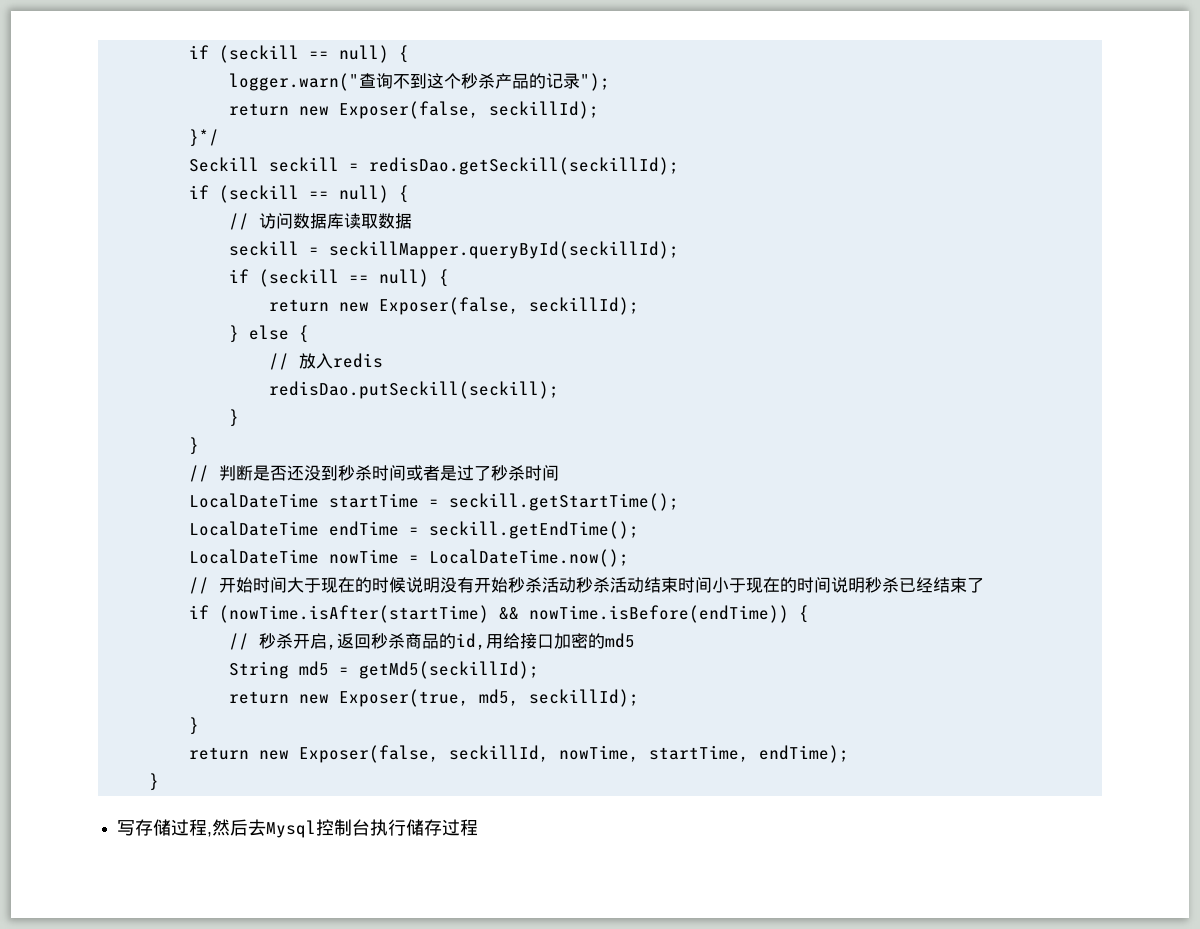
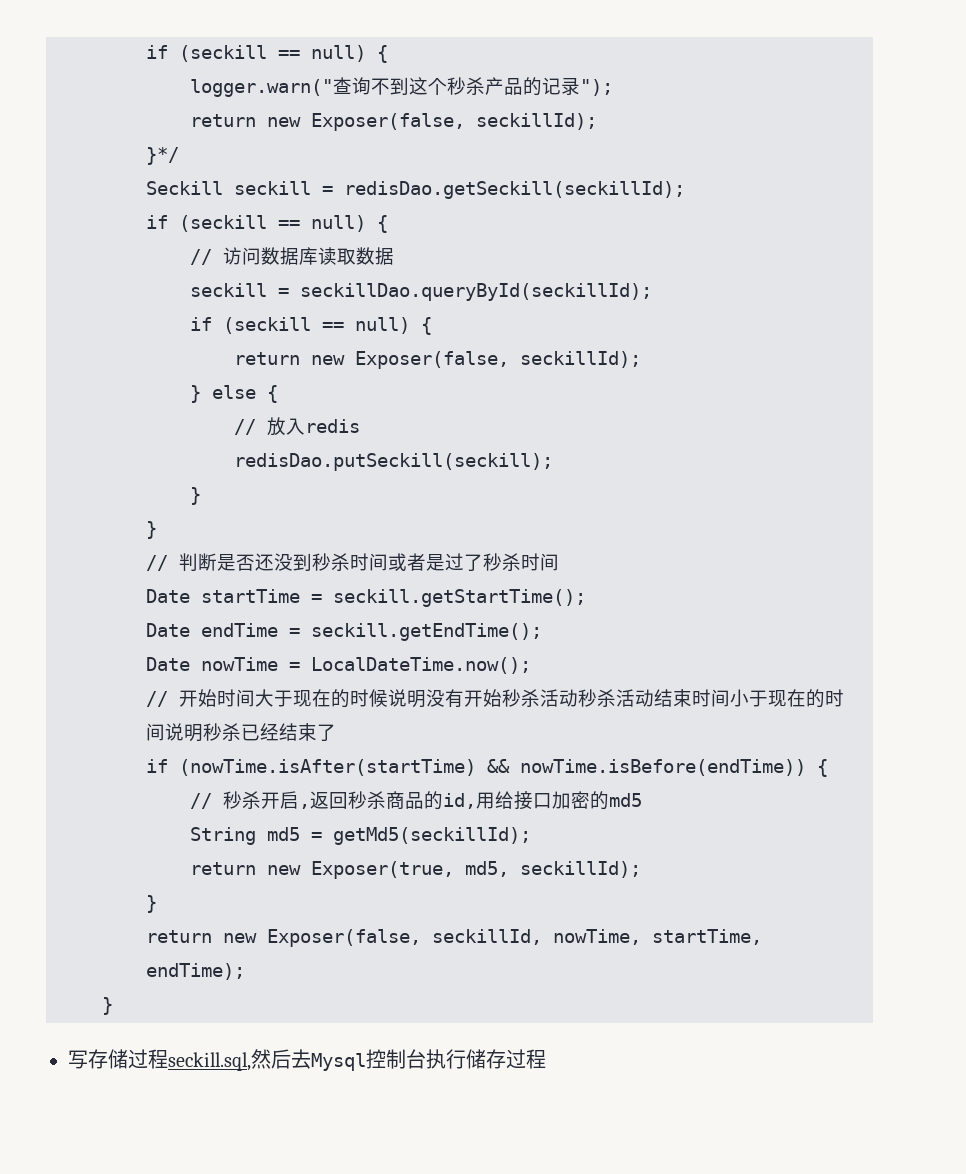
- seckill = seckillMapper.queryById(seckillId);
+ seckill = seckillDao.queryById(seckillId);
- LocalDateTime startTime = seckill.getStartTime();
+ Date startTime = seckill.getStartTime();
- LocalDateTime endTime = seckill.getEndTime();
+ Date endTime = seckill.getEndTime();
- LocalDateTime nowTime = LocalDateTime.now();
+ Date nowTime = LocalDateTime.now();
- 写存储过程,然后去Mysql控制台执行储存过程
+ 写存储过程seckill.sql,然后去Mysql控制台执行储存过程

